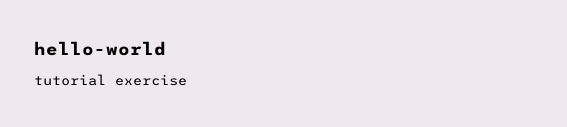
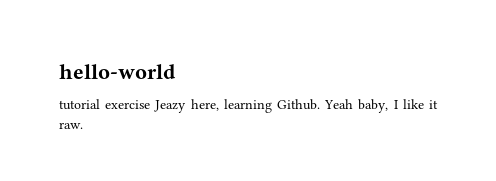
- tutorial exercise
+ tutorial exercise Jeazy here, learning Github. Yeah baby, I like it raw.

